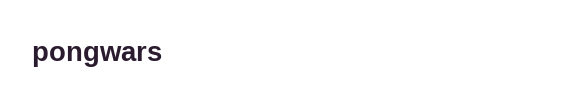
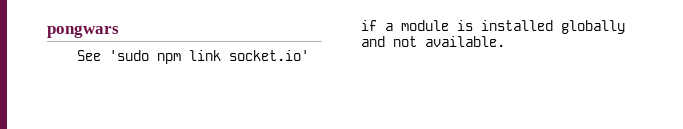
+ See 'sudo npm link socket.io' if a module is installed globally and not available.

